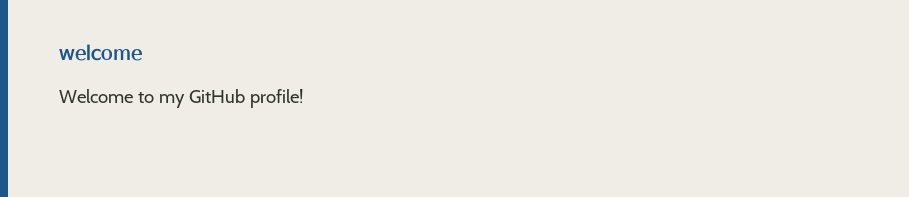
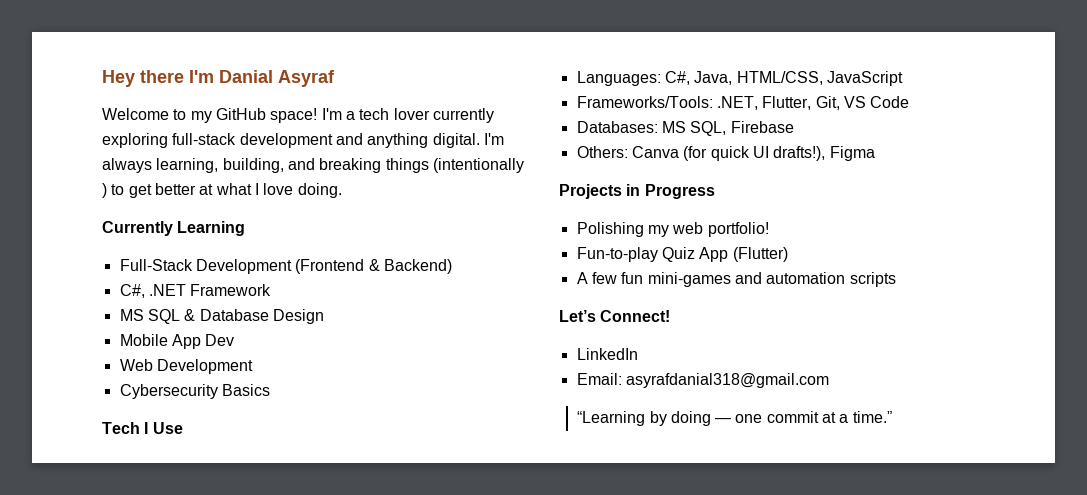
- welcome
+ Hey there I'm Danial Asyraf
- Welcome to my GitHub profile!
+ Welcome to my GitHub space! I'm a tech lover currently exploring full-stack development and anything digital. I'm always learning, building, and breaking things (intentionally ) to get better at what I love doing.
+ Currently Learning
+ Full-Stack Development (Frontend & Backend)
+ C#, .NET Framework
+ MS SQL & Database Design
+ Mobile App Dev
+ Web Development
+ Cybersecurity Basics
+ Tech I Use
+ Languages: C#, Java, HTML/CSS, JavaScript
+ Frameworks/Tools: .NET, Flutter, Git, VS Code
+ Databases: MS SQL, Firebase
+ Others: Canva (for quick UI drafts!), Figma
+ Projects in Progress
+ Polishing my web portfolio!
+ Fun-to-play Quiz App (Flutter)
+ A few fun mini-games and automation scripts
+ Let’s Connect!
+ LinkedIn
+ Email: asyrafdanial318@gmail.com
+ “Learning by doing — one commit at a time.”

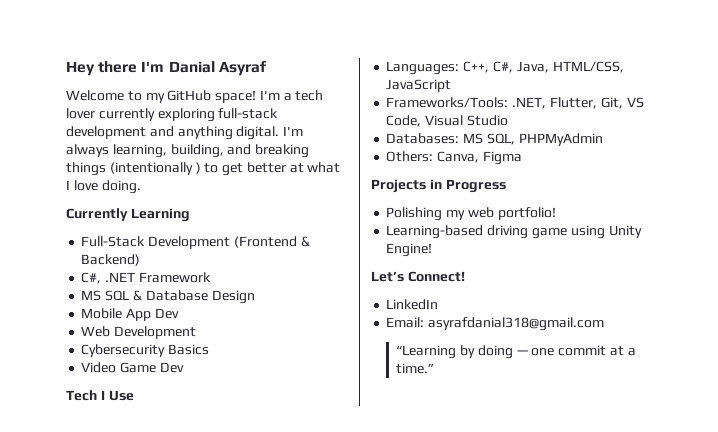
+ Video Game Dev
- Languages: C#, Java, HTML/CSS, JavaScript
+ Languages: C++, C#, Java, HTML/CSS, JavaScript
- Frameworks/Tools: .NET, Flutter, Git, VS Code
+ Frameworks/Tools: .NET, Flutter, Git, VS Code, Visual Studio
- Databases: MS SQL, Firebase
+ Databases: MS SQL, PHPMyAdmin
- Others: Canva (for quick UI drafts!), Figma
+ Others: Canva, Figma
- Fun-to-play Quiz App (Flutter)
- A few fun mini-games and automation scripts
+ Learning-based driving game using Unity Engine!

